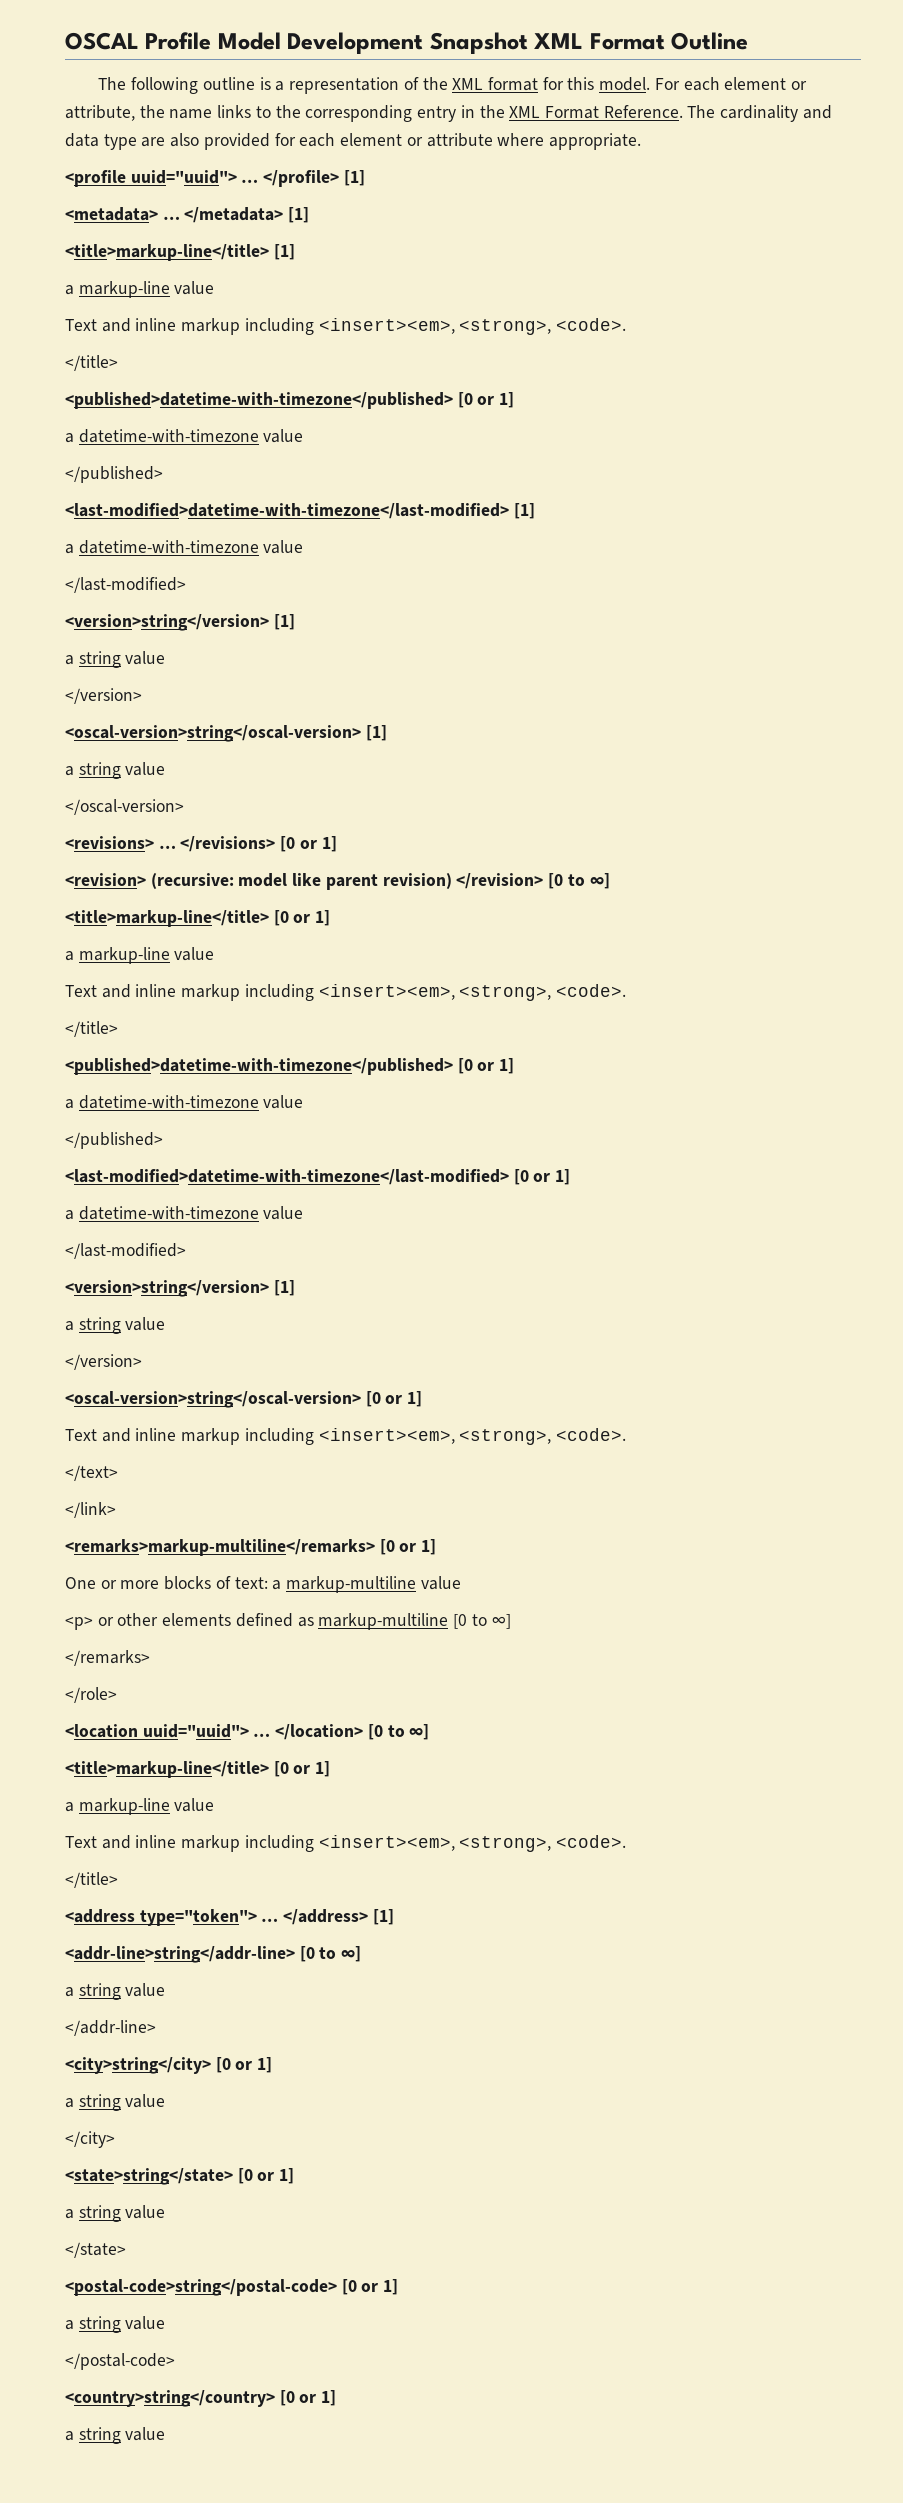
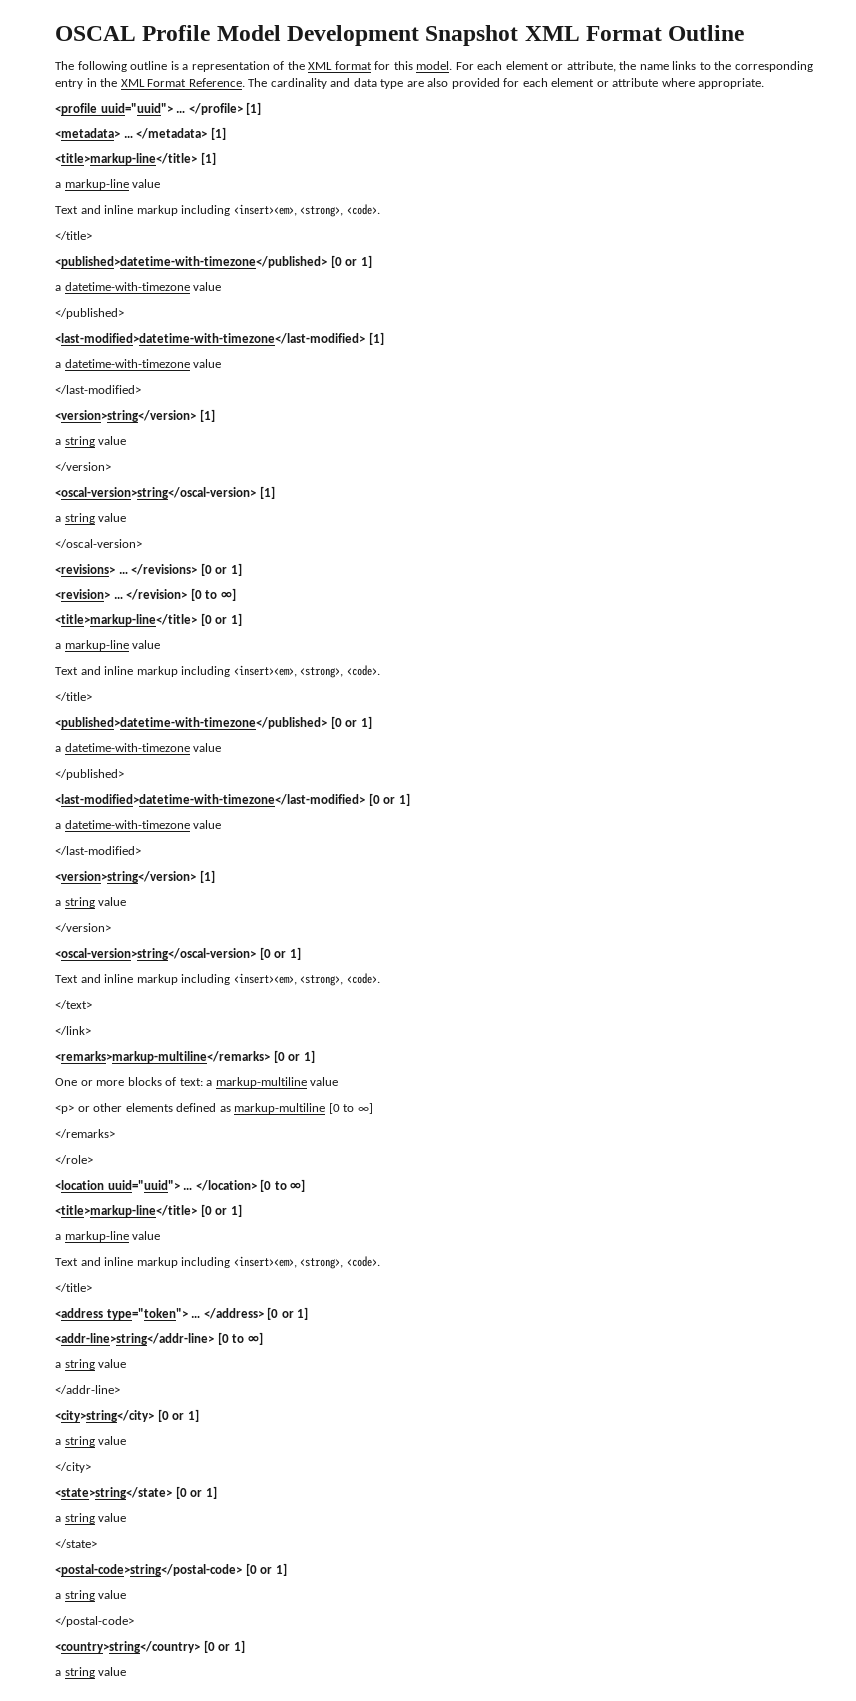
- <revision> (recursive: model like parent revision) </revision> [0 to ∞]
+ <revision> … </revision> [0 to ∞]
- </address> [1]
+ </address> [0 or 1]

